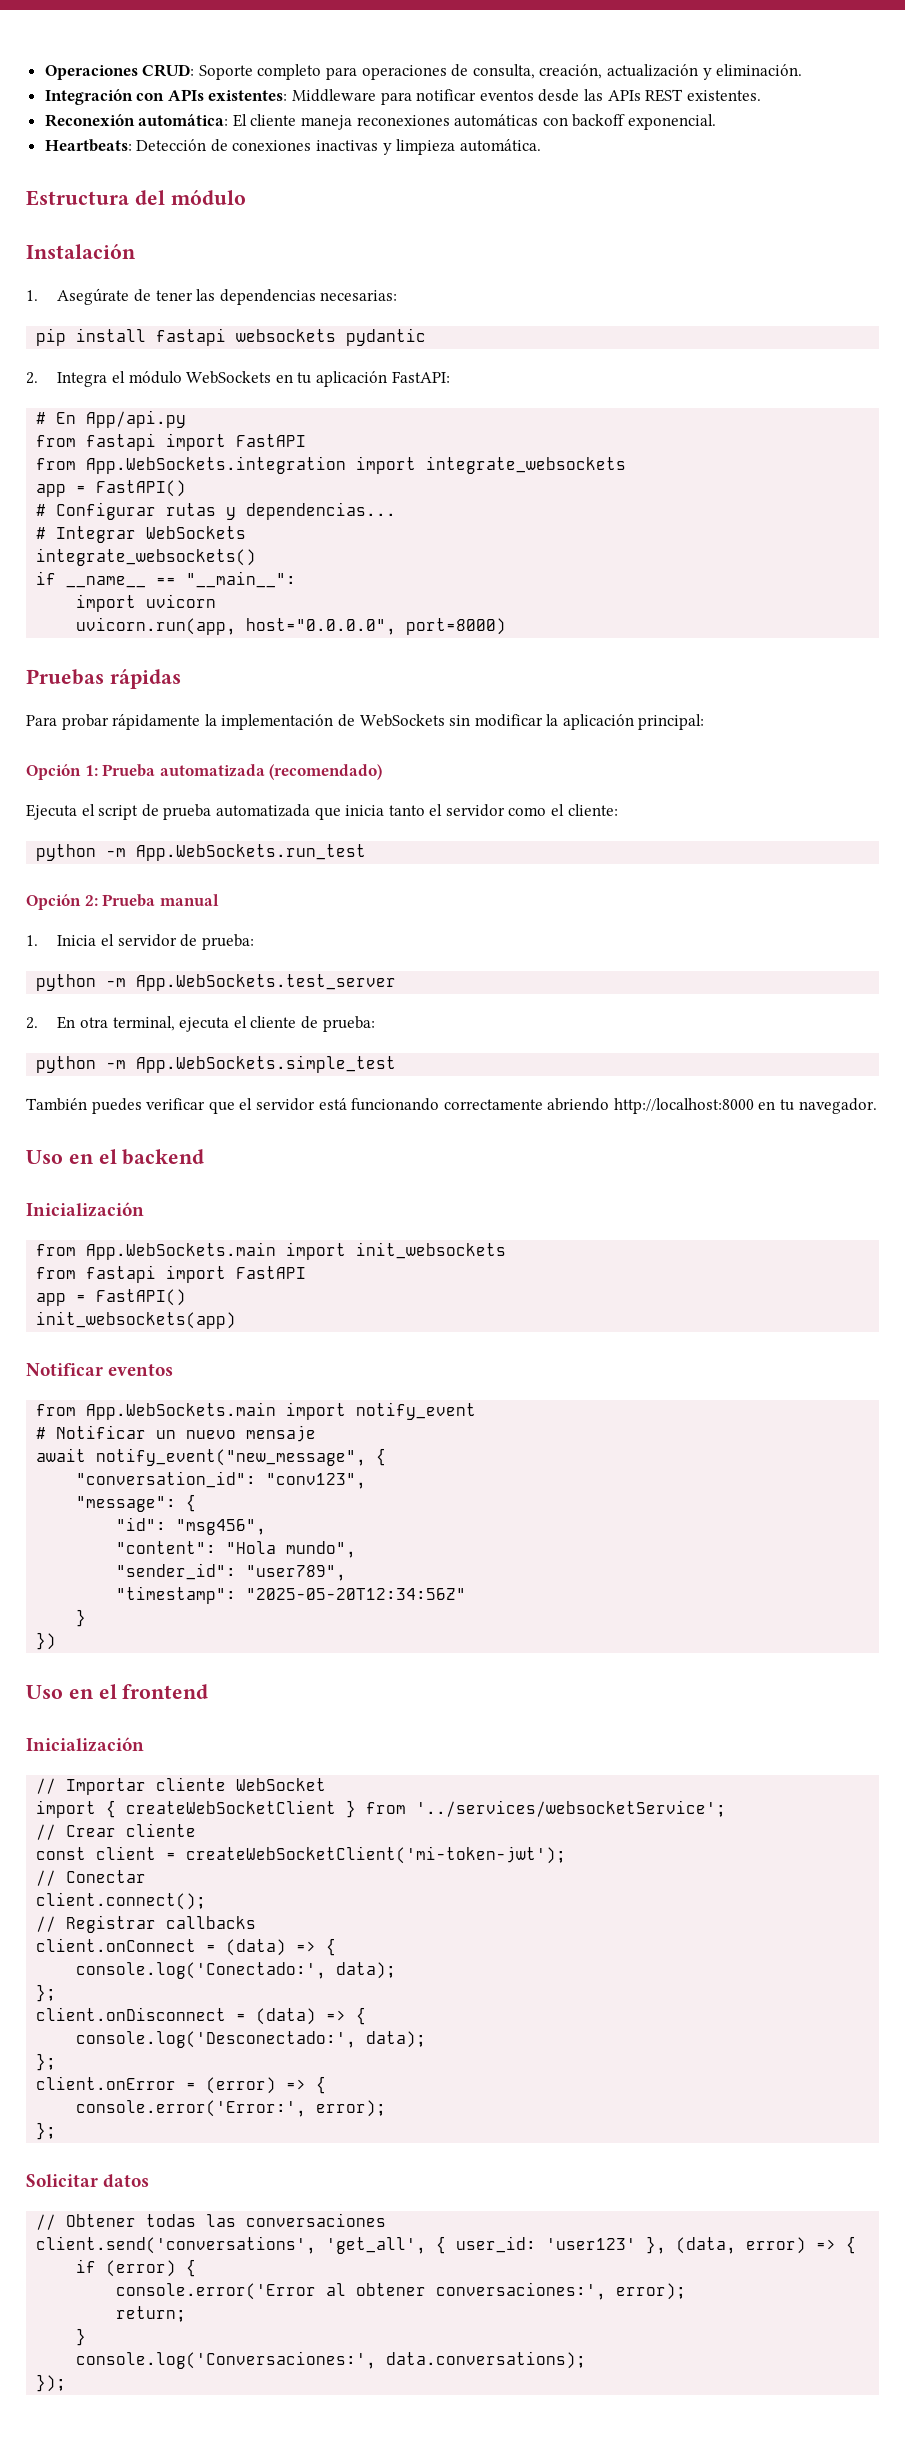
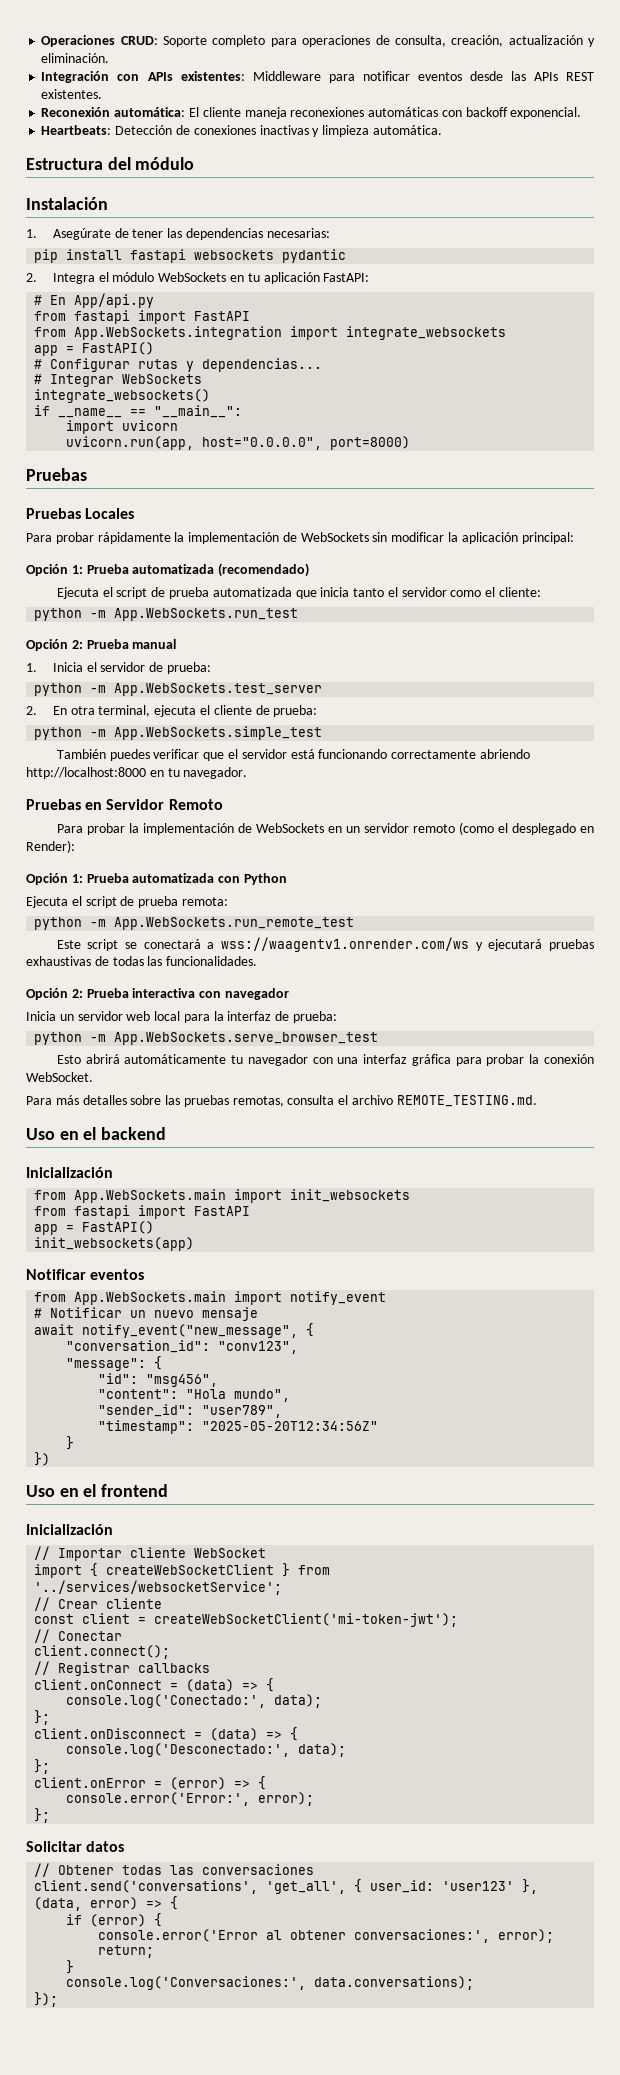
  uvicorn.run(app, host="0.0.0.0", port=8000)
- Pruebas rápidas
+ Pruebas
+ Pruebas Locales
+ Pruebas en Servidor Remoto
+ Para probar la implementación de WebSockets en un servidor remoto (como el desplegado en Render):
+ Opción 1: Prueba automatizada con Python
+ Ejecuta el script de prueba remota:
+ python -m App.WebSockets.run_remote_test
+ Este script se conectará a wss://waagentv1.onrender.com/ws y ejecutará pruebas exhaustivas de todas las funcionalidades.
+ Opción 2: Prueba interactiva con navegador
+ Inicia un servidor web local para la interfaz de prueba:
+ python -m App.WebSockets.serve_browser_test
+ Esto abrirá automáticamente tu navegador con una interfaz gráfica para probar la conexión WebSocket.
+ Para más detalles sobre las pruebas remotas, consulta el archivo REMOTE_TESTING.md.

